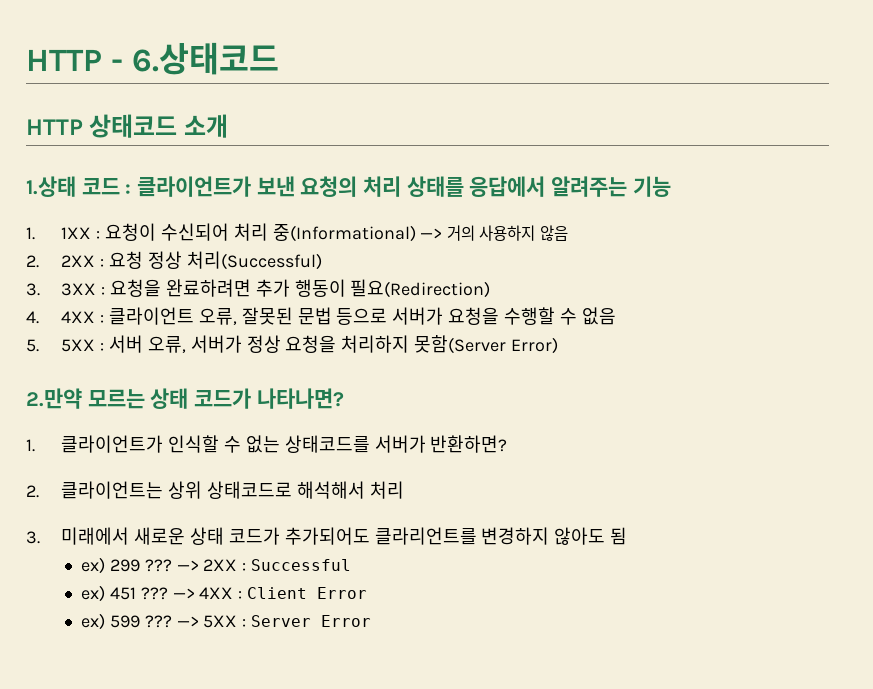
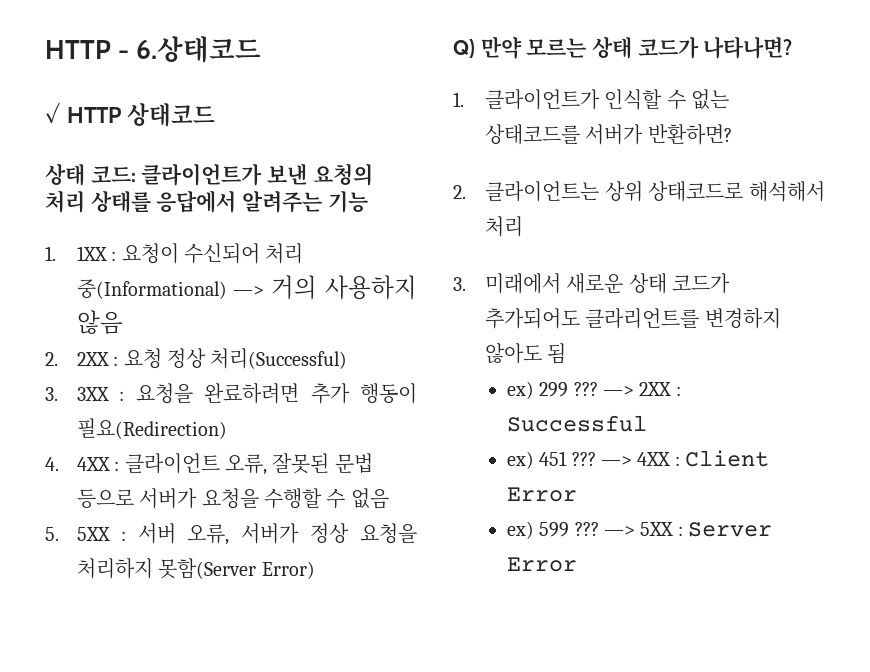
- HTTP 상태코드 소개
- 1.상태 코드 : 클라이언트가 보낸 요청의 처리 상태를 응답에서 알려주는 기능
+ ✓ HTTP 상태코드
+ 상태 코드: 클라이언트가 보낸 요청의 처리 상태를 응답에서 알려주는 기능
- 2.만약 모르는 상태 코드가 나타나면?
+ Q) 만약 모르는 상태 코드가 나타나면?

